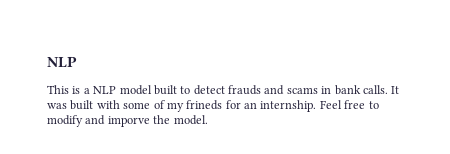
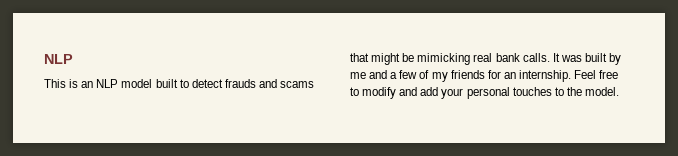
- This is a NLP model built to detect frauds and scams in bank calls.
+ This is an NLP model built to detect frauds and scams that might be mimicking real bank calls.
- It was built with some of my frineds for an internship.
+ It was built by me and a few of my friends for an internship.
- Feel free to modify and imporve the model.
+ Feel free to modify and add your personal touches to the model.

